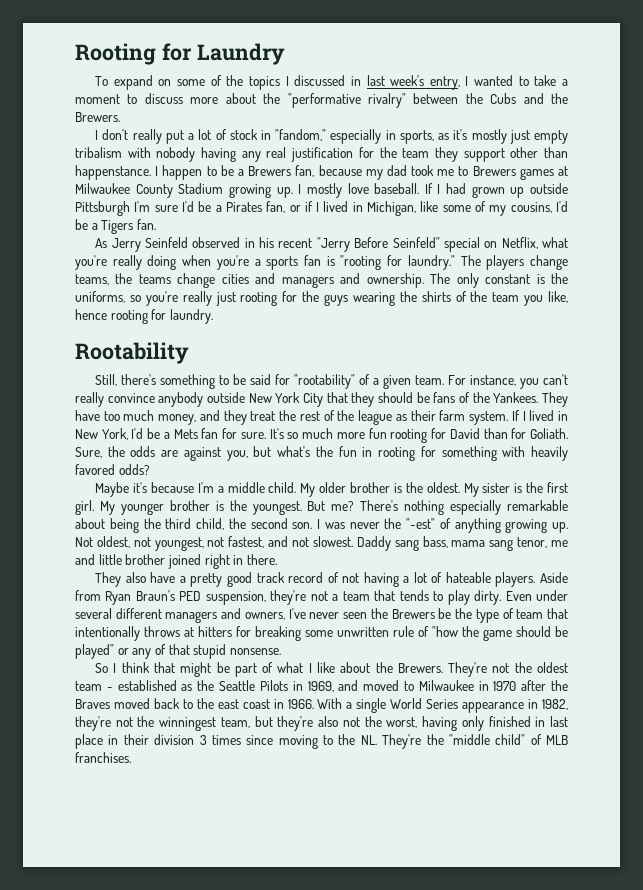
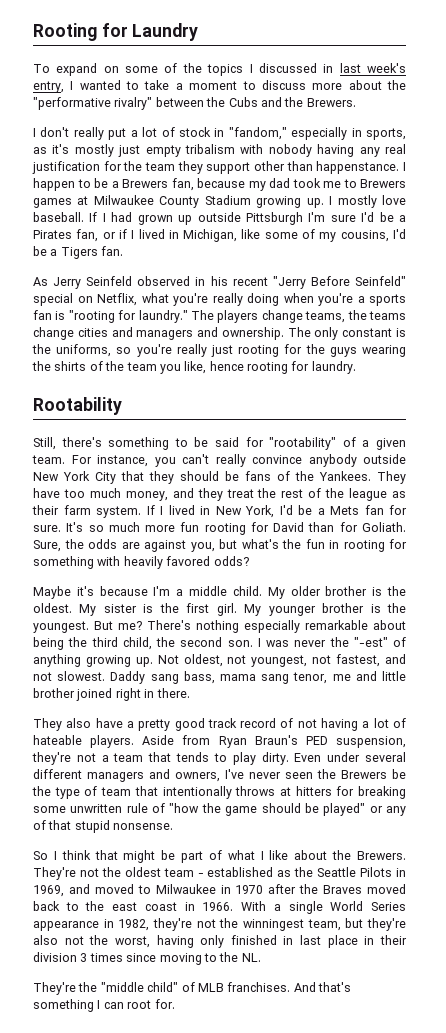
- With a single World Series appearance in 1982, they're not the winningest team, but they're also not the worst, having only finished in last place in their division 3 times since moving to the NL. They're the "middle child" of MLB franchises.
+ With a single World Series appearance in 1982, they're not the winningest team, but they're also not the worst, having only finished in last place in their division 3 times since moving to the NL.
+ They're the "middle child" of MLB franchises.
+ And that's something I can root for.

